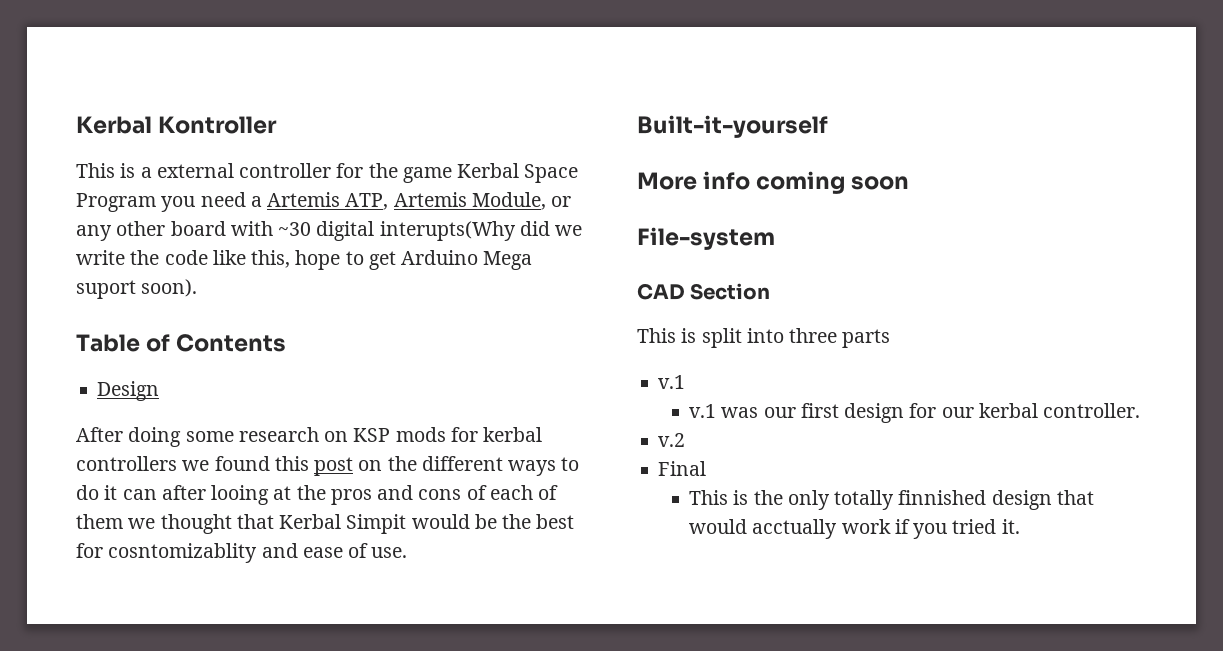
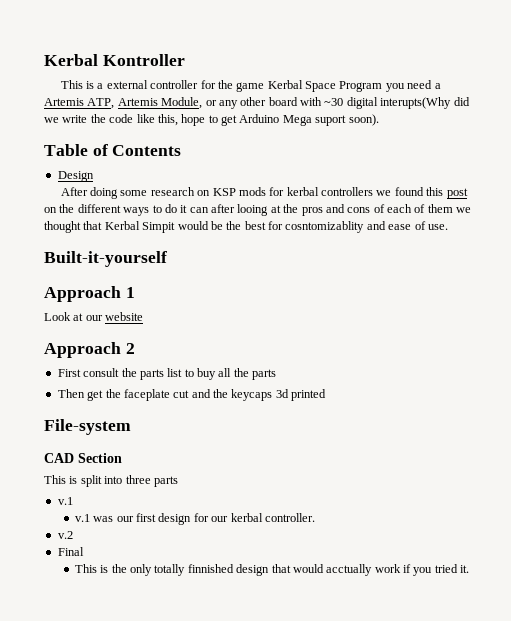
- More info coming soon
+ Approach 1
+ Look at our website
+ Approach 2
+ First consult the parts list to buy all the parts
+ Then get the faceplate cut and the keycaps 3d printed

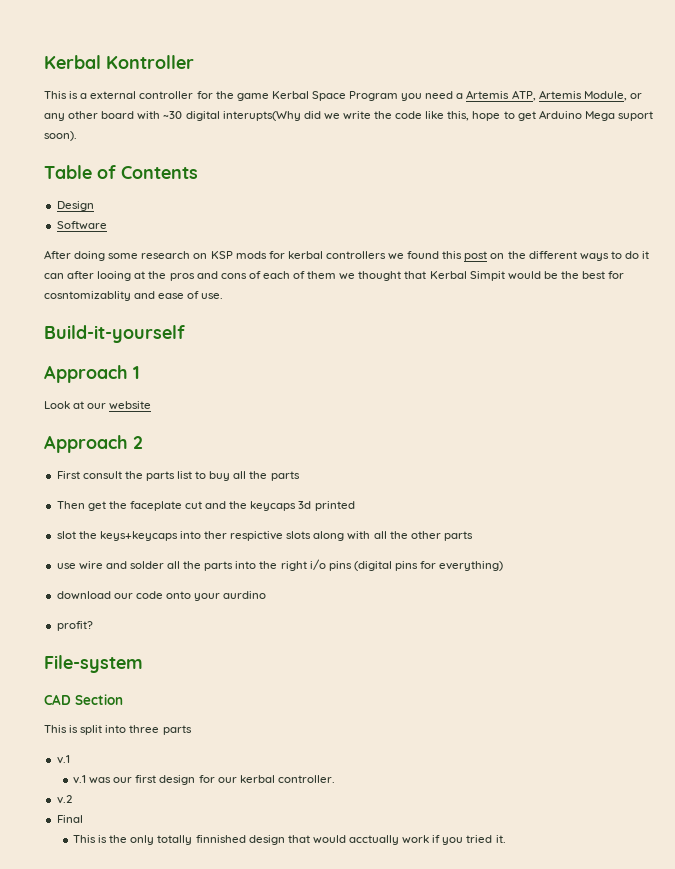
+ Software
- Built-it-yourself
+ Build-it-yourself
+ slot the keys+keycaps into ther respictive slots along with all the other parts
+ use wire and solder all the parts into the right i/o pins (digital pins for everything)
+ download our code onto your aurdino
+ profit?

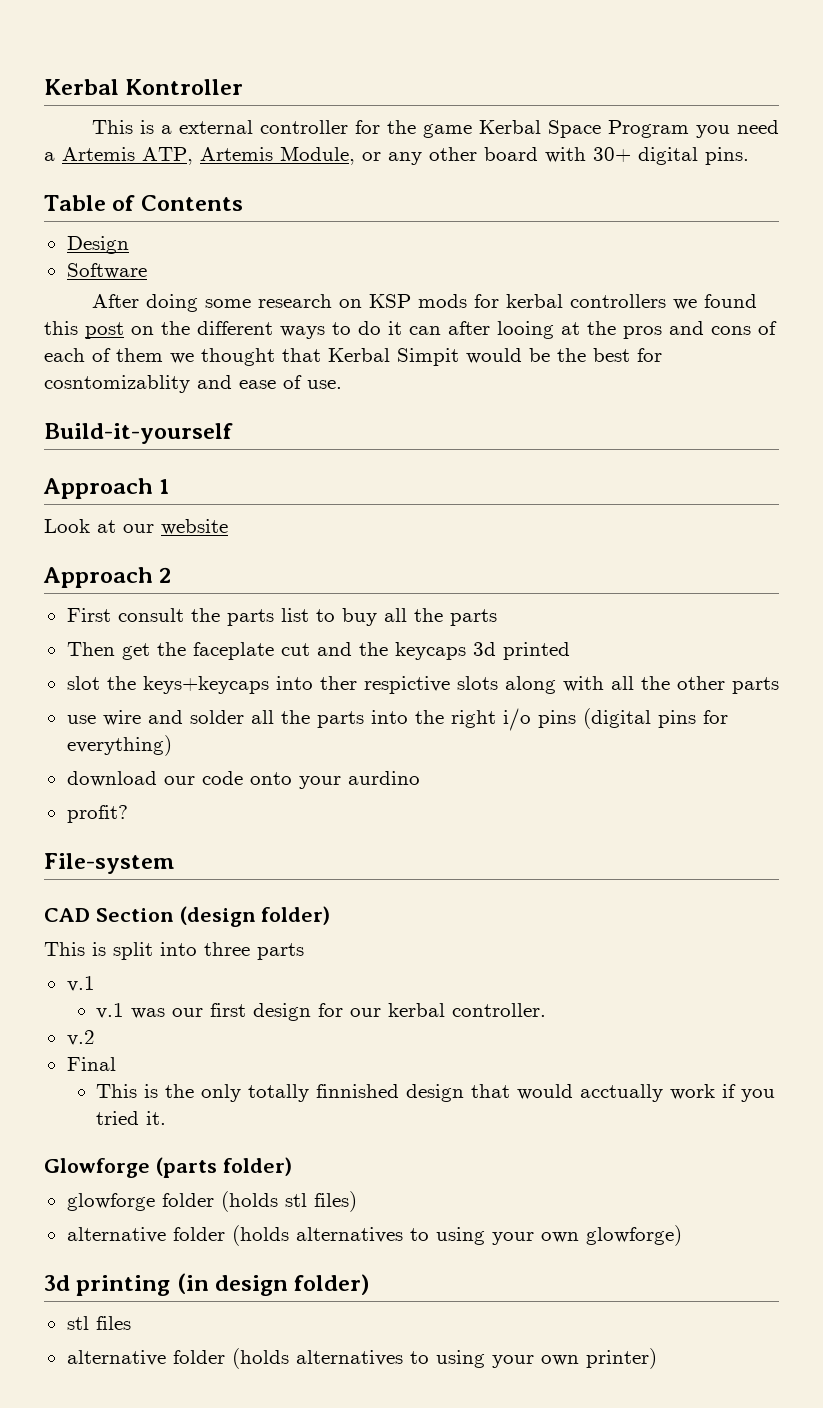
- This is a external controller for the game Kerbal Space Program you need a Artemis ATP, Artemis Module, or any other board with ~30 digital interupts(Why did we write the code like this, hope to get Arduino Mega suport soon).
+ This is a external controller for the game Kerbal Space Program you need a Artemis ATP, Artemis Module, or any other board with 30+ digital pins.
- CAD Section
+ CAD Section (design folder)
+ Glowforge (parts folder)
+ glowforge folder (holds stl files)
+ alternative folder (holds alternatives to using your own glowforge)
+ 3d printing (in design folder)
+ stl files
+ alternative folder (holds alternatives to using your own printer)

